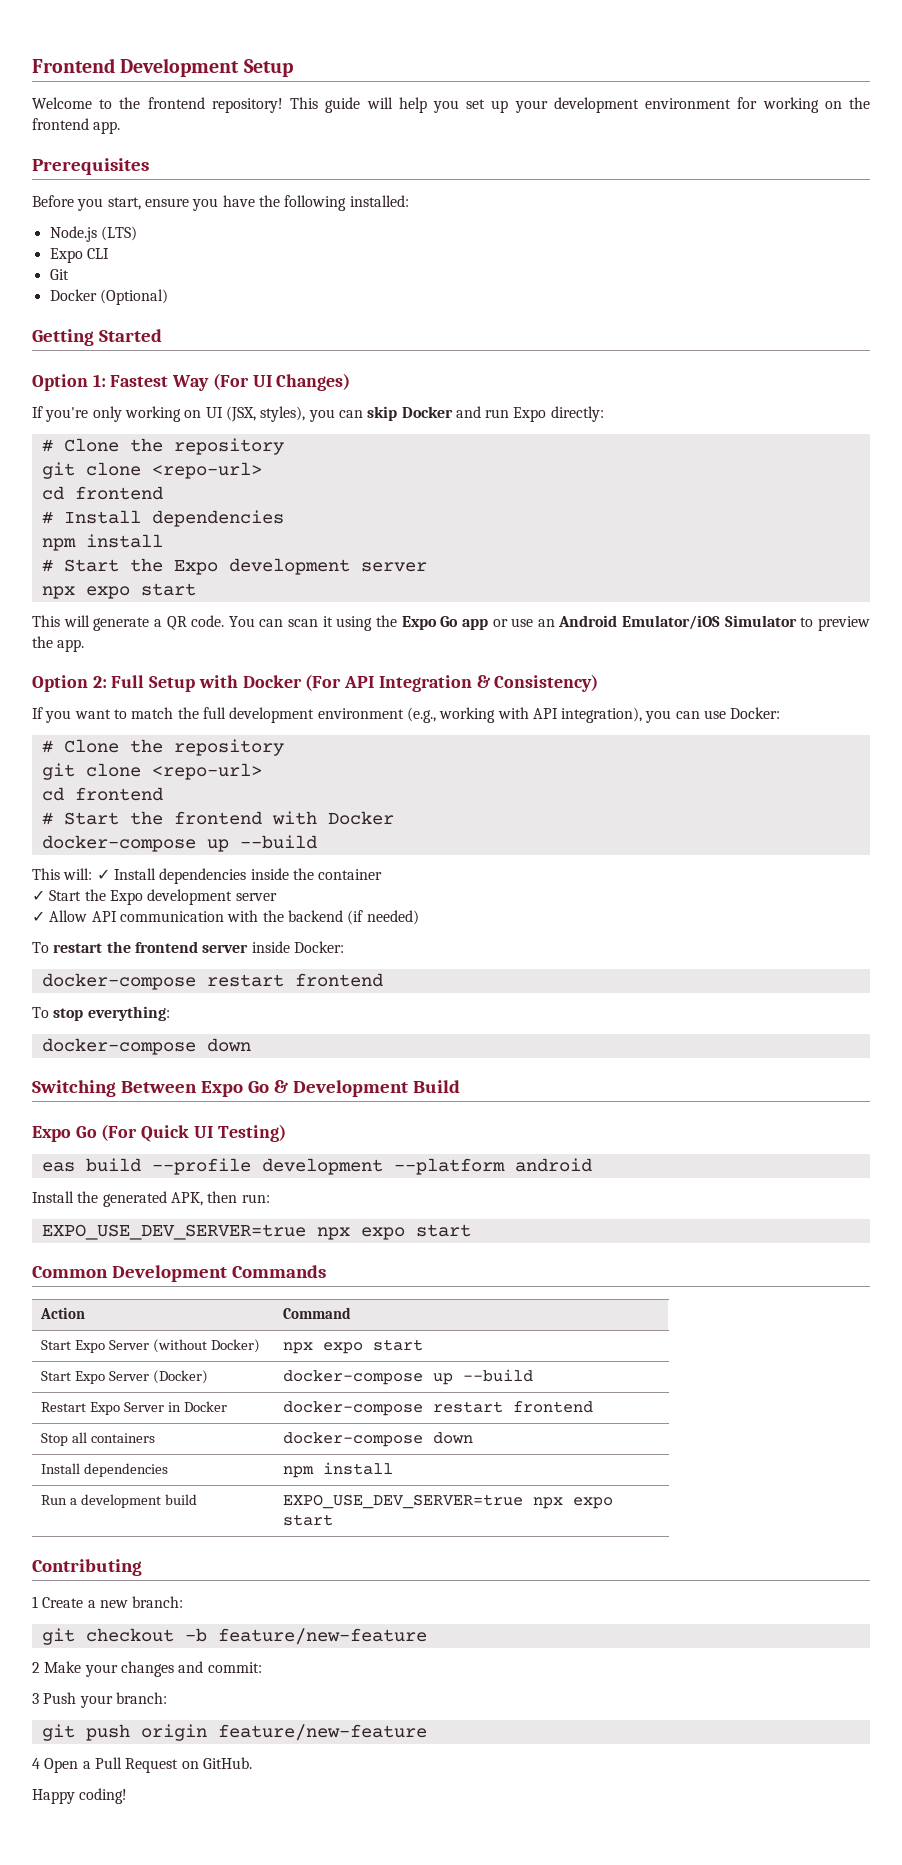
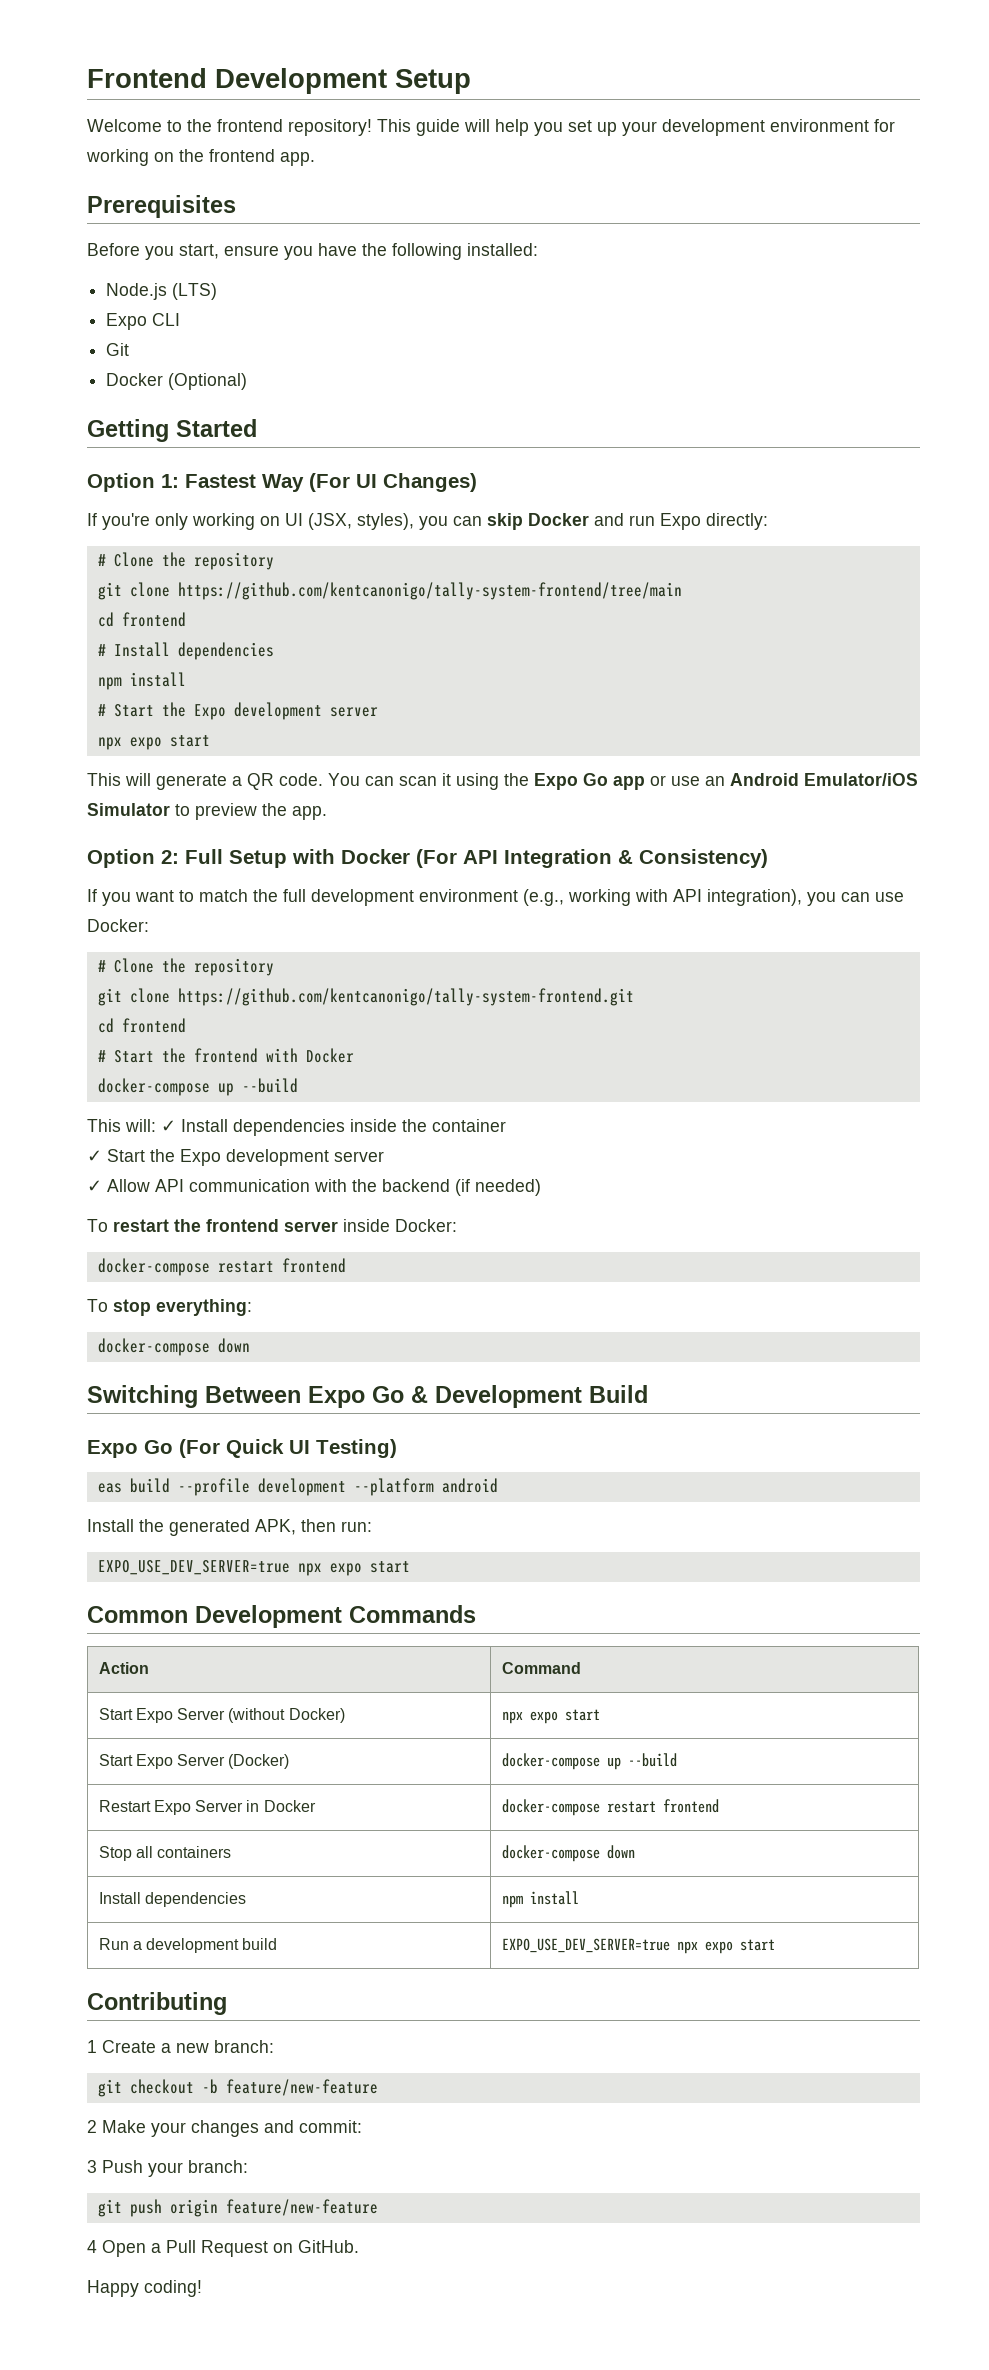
  If you're only working on UI (JSX, styles), you can skip Docker and run Expo directly:
  # Clone the repository
- git clone <repo-url>
+ git clone https://github.com/kentcanonigo/tally-system-frontend/tree/main
  If you want to match the full development environment (e.g., working with API integration), you can use Docker:
  # Clone the repository
- git clone <repo-url>
+ git clone https://github.com/kentcanonigo/tally-system-frontend.git

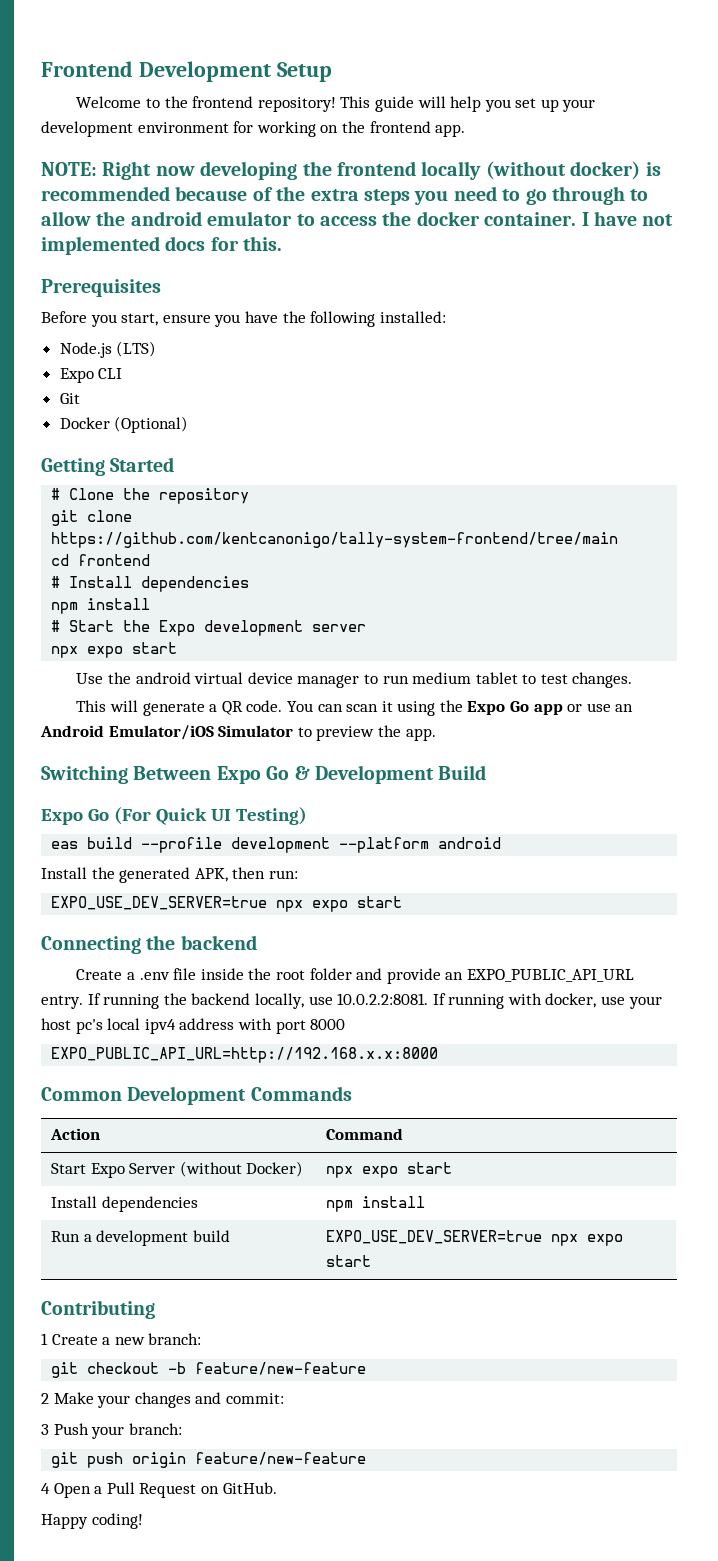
+ NOTE: Right now developing the frontend locally (without docker) is recommended because of the extra steps you need to go through to allow the android emulator to access the docker container. I have not implemented docs for this.
- Option 1: Fastest Way (For UI Changes)
- If you're only working on UI (JSX, styles), you can skip Docker and run Expo directly:
+ Use the android virtual device manager to run medium tablet to test changes.
- Option 2: Full Setup with Docker (For API Integration & Consistency)
- If you want to match the full development environment (e.g., working with API integration), you can use Docker:
- # Clone the repository
- git clone https://github.com/kentcanonigo/tally-system-frontend.git
- cd frontend
- # Start the frontend with Docker
- docker-compose up --build
- This will: ✓ Install dependencies inside the container
- ✓ Start the Expo development server
- ✓ Allow API communication with the backend (if needed)
- To restart the frontend server inside Docker:
- docker-compose restart frontend
- To stop everything:
- docker-compose down
+ Connecting the backend
+ Create a .env file inside the root folder and provide an EXPO_PUBLIC_API_URL entry. If running the backend locally, use 10.0.2.2:8081. If running with docker, use your host pc's local ipv4 address with port 8000
+ EXPO_PUBLIC_API_URL=http://192.168.x.x:8000
- Start Expo Server (Docker) | docker-compose up --build
- Restart Expo Server in Docker | docker-compose restart frontend
- Stop all containers | docker-compose down

